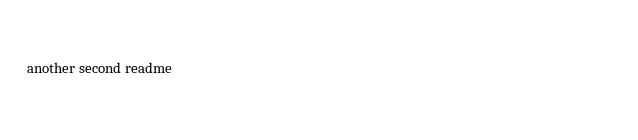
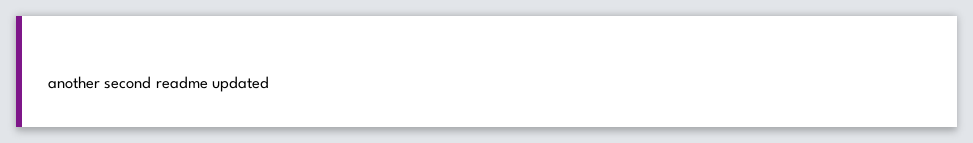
- another second readme
+ another second readme updated

